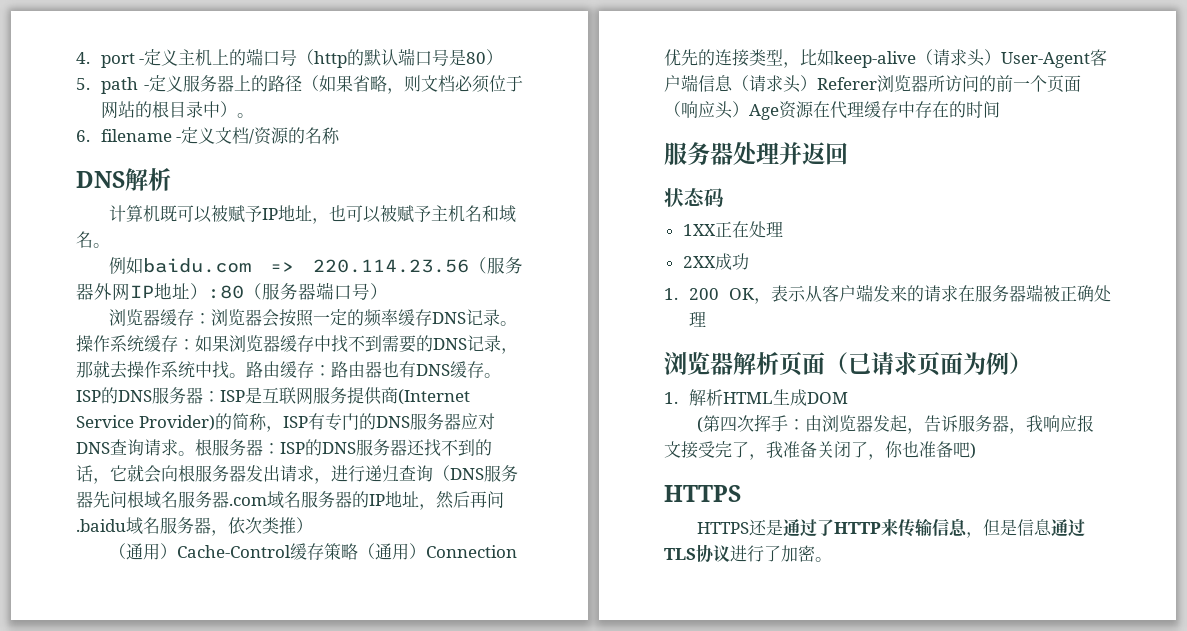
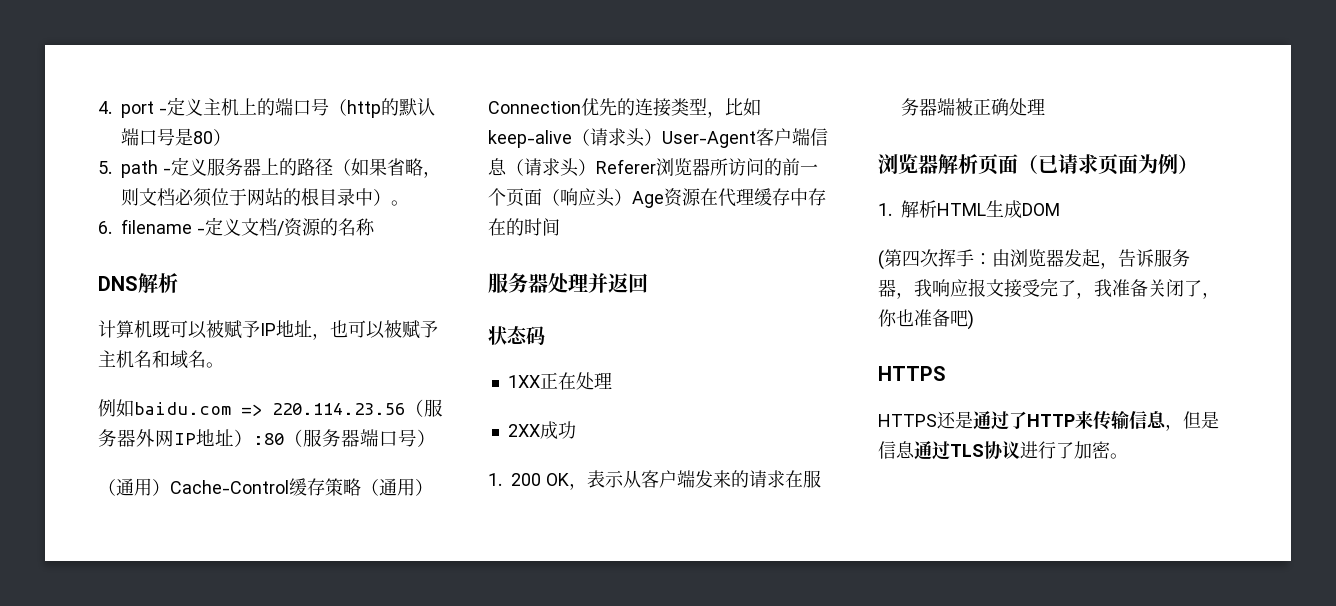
- 浏览器缓存：浏览器会按照一定的频率缓存DNS记录。操作系统缓存：如果浏览器缓存中找不到需要的DNS记录，那就去操作系统中找。路由缓存：路由器也有DNS缓存。ISP的DNS服务器：ISP是互联网服务提供商(Internet Service Provider)的简称，ISP有专门的DNS服务器应对DNS查询请求。根服务器：ISP的DNS服务器还找不到的话，它就会向根服务器发出请求，进行递归查询（DNS服务器先问根域名服务器.com域名服务器的IP地址，然后再问.baidu域名服务器，依次类推）

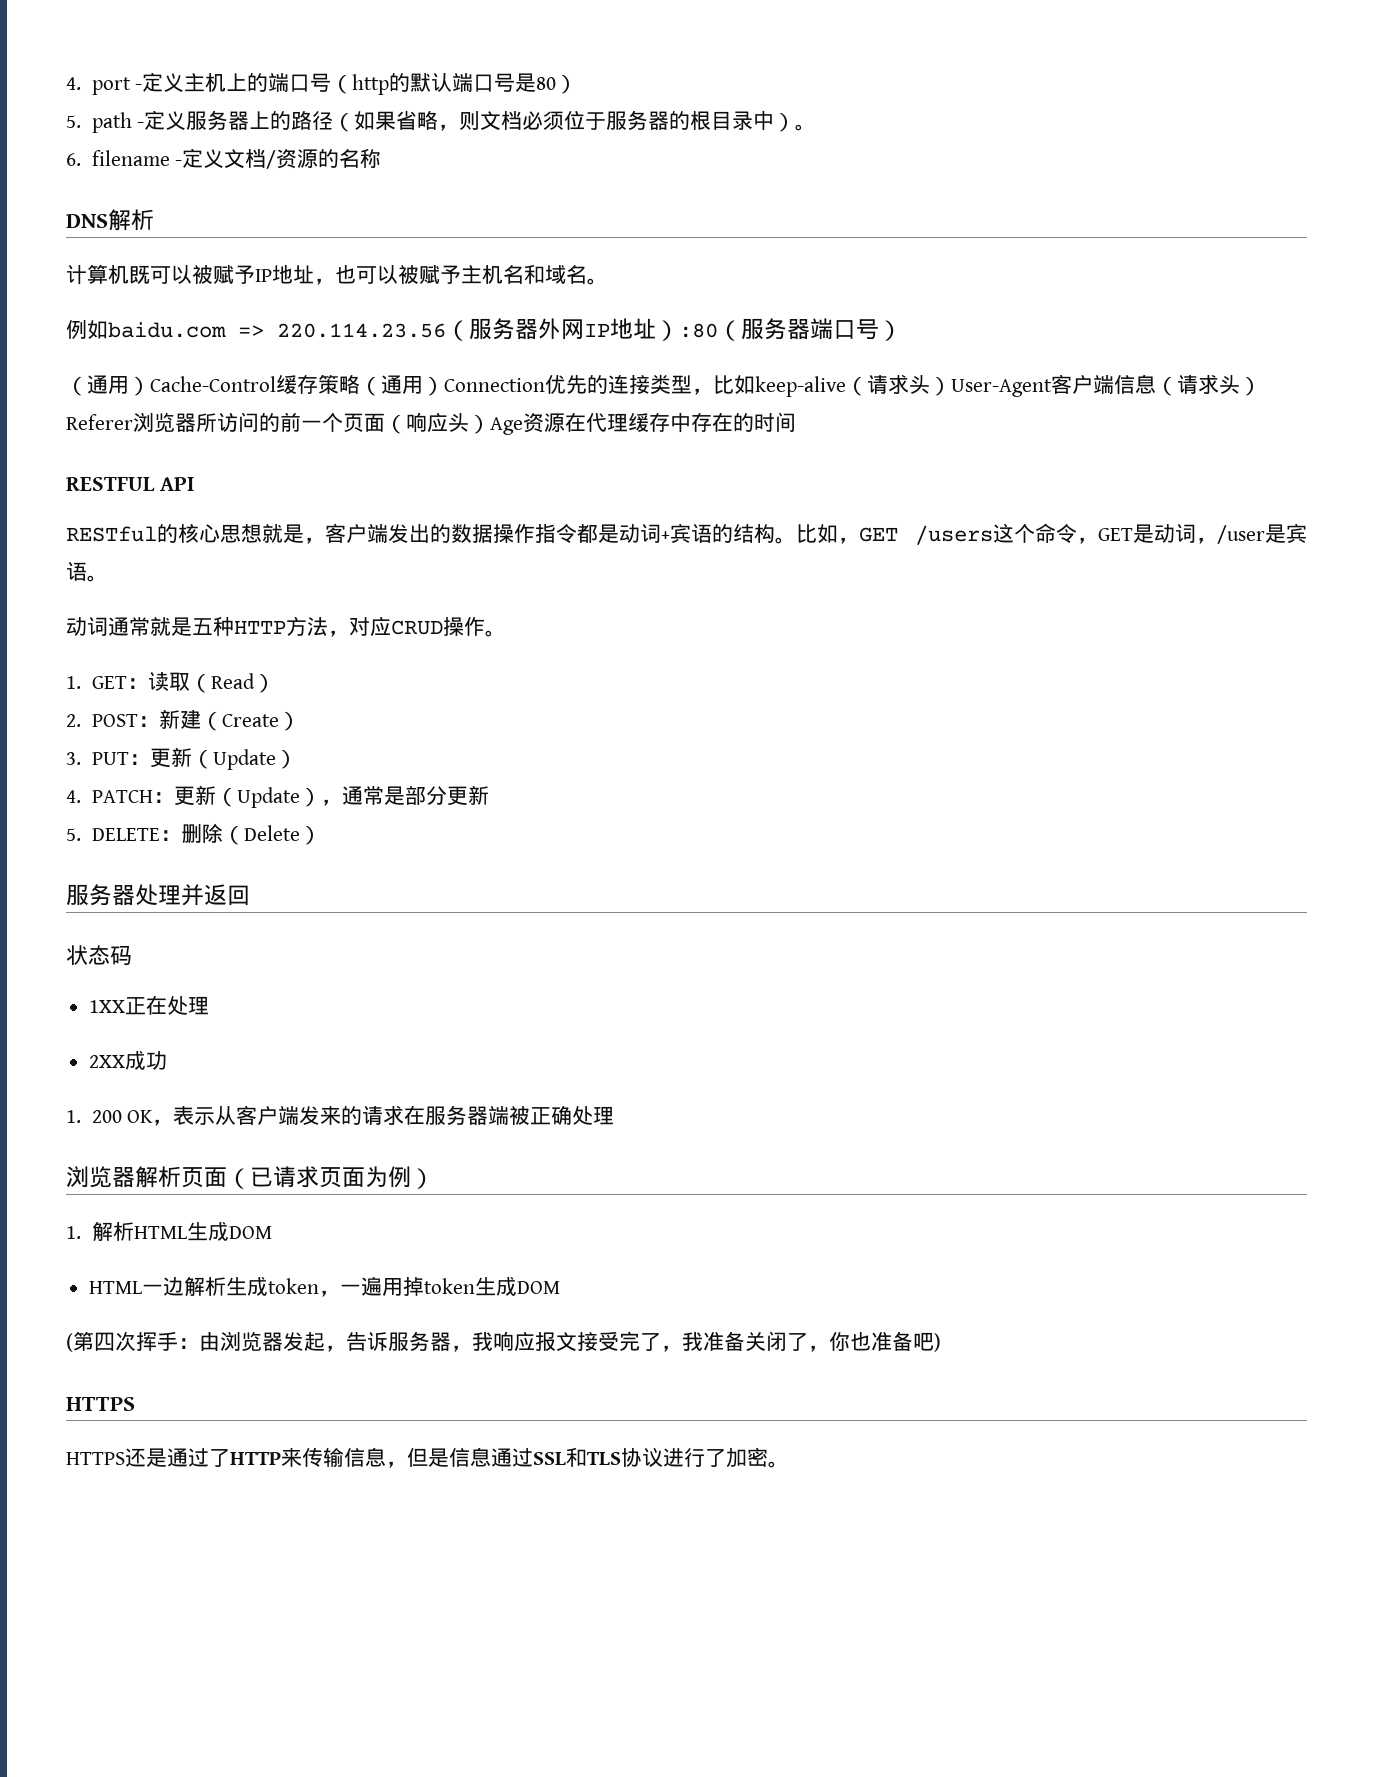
- 5. path -定义服务器上的路径（如果省略，则文档必须位于网站的根目录中）。
+ 5. path -定义服务器上的路径（如果省略，则文档必须位于服务器的根目录中）。
+ RESTFUL API
+ RESTful的核心思想就是，客户端发出的数据操作指令都是动词+宾语的结构。比如，GET /users这个命令，GET是动词，/user是宾语。
+ 动词通常就是五种HTTP方法，对应CRUD操作。
+ 1. GET：读取（Read）
+ 2. POST：新建（Create）
+ 3. PUT：更新（Update）
+ 4. PATCH：更新（Update），通常是部分更新
+ 5. DELETE：删除（Delete）
+ HTML一边解析生成token，一遍用掉token生成DOM
- HTTPS还是通过了HTTP来传输信息，但是信息通过TLS协议进行了加密。
+ HTTPS还是通过了HTTP来传输信息，但是信息通过SSL和TLS协议进行了加密。

